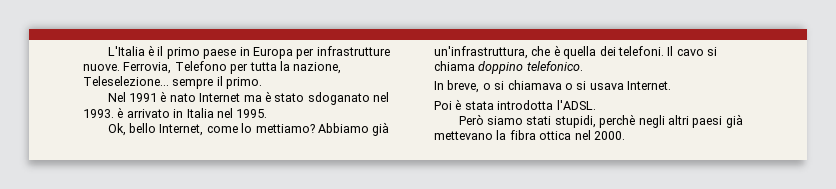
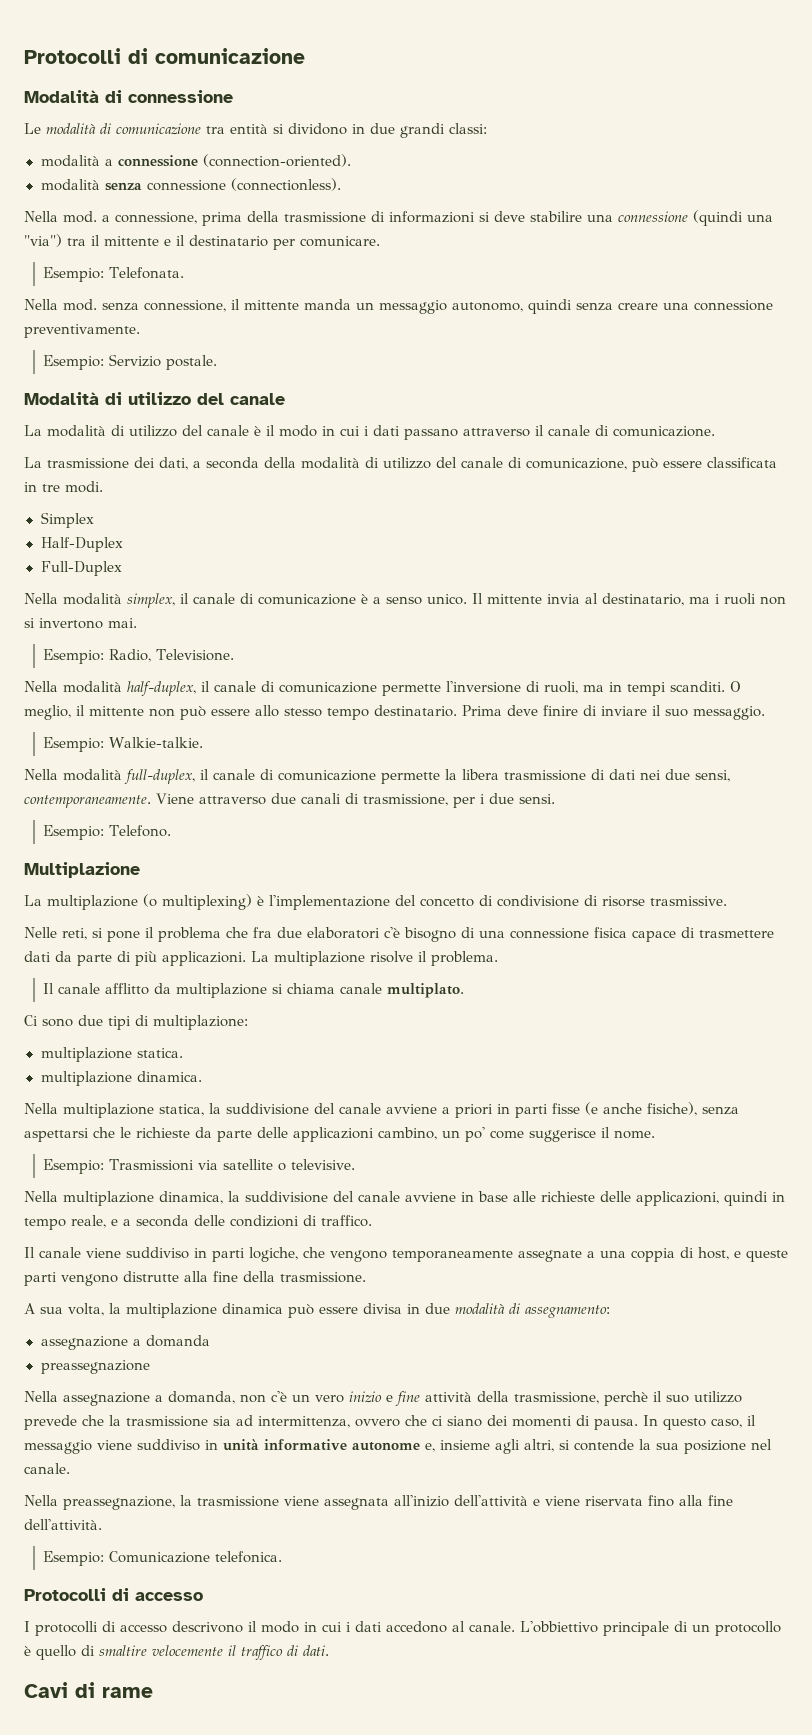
- L'Italia è il primo paese in Europa per infrastrutture nuove. Ferrovia, Telefono per tutta la nazione, Teleselezione... sempre il primo.
- Nel 1991 è nato Internet ma è stato sdoganato nel 1993. è arrivato in Italia nel 1995.
- Ok, bello Internet, come lo mettiamo? Abbiamo già un'infrastruttura, che è quella dei telefoni. Il cavo si chiama doppino telefonico.
- In breve, o si chiamava o si usava Internet.
- Poi è stata introdotta l'ADSL.
- Però siamo stati stupidi, perchè negli altri paesi già mettevano la fibra ottica nel 2000.
+ Protocolli di comunicazione
+ Modalità di connessione
+ Le modalità di comunicazione tra entità si dividono in due grandi classi:
+ modalità a connessione (connection-oriented).
+ modalità senza connessione (connectionless).
+ Nella mod. a connessione, prima della trasmissione di informazioni si deve stabilire una connessione (quindi una "via") tra il mittente e il destinatario per comunicare.
+ Esempio: Telefonata.
+ Nella mod. senza connessione, il mittente manda un messaggio autonomo, quindi senza creare una connessione preventivamente.
+ Esempio: Servizio postale.
+ Modalità di utilizzo del canale
+ La modalità di utilizzo del canale è il modo in cui i dati passano attraverso il canale di comunicazione.
+ La trasmissione dei dati, a seconda della modalità di utilizzo del canale di comunicazione, può essere classificata in tre modi.
+ Simplex
+ Half-Duplex
+ Full-Duplex
+ Nella modalità simplex, il canale di comunicazione è a senso unico. Il mittente invia al destinatario, ma i ruoli non si invertono mai.
+ Esempio: Radio, Televisione.
+ Nella modalità half-duplex, il canale di comunicazione permette l'inversione di ruoli, ma in tempi scanditi. O meglio, il mittente non può essere allo stesso tempo destinatario. Prima deve finire di inviare il suo messaggio.
+ Esempio: Walkie-talkie.
+ Nella modalità full-duplex, il canale di comunicazione permette la libera trasmissione di dati nei due sensi, contemporaneamente. Viene attraverso due canali di trasmissione, per i due sensi.
+ Esempio: Telefono.
+ Multiplazione
+ La multiplazione (o multiplexing) è l'implementazione del concetto di condivisione di risorse trasmissive.
+ Nelle reti, si pone il problema che fra due elaboratori c'è bisogno di una connessione fisica capace di trasmettere dati da parte di più applicazioni. La multiplazione risolve il problema.
+ Il canale afflitto da multiplazione si chiama canale multiplato.
+ Ci sono due tipi di multiplazione:
+ multiplazione statica.
+ multiplazione dinamica.
+ Nella multiplazione statica, la suddivisione del canale avviene a priori in parti fisse (e anche fisiche), senza aspettarsi che le richieste da parte delle applicazioni cambino, un po' come suggerisce il nome.
+ Esempio: Trasmissioni via satellite o televisive.
+ Nella multiplazione dinamica, la suddivisione del canale avviene in base alle richieste delle applicazioni, quindi in tempo reale, e a seconda delle condizioni di traffico.
+ Il canale viene suddiviso in parti logiche, che vengono temporaneamente assegnate a una coppia di host, e queste parti vengono distrutte alla fine della trasmissione.
+ A sua volta, la multiplazione dinamica può essere divisa in due modalità di assegnamento:
+ assegnazione a domanda
+ preassegnazione
+ Nella assegnazione a domanda, non c'è un vero inizio e fine attività della trasmissione, perchè il suo utilizzo prevede che la trasmissione sia ad intermittenza, ovvero che ci siano dei momenti di pausa. In questo caso, il messaggio viene suddiviso in unità informative autonome e, insieme agli altri, si contende la sua posizione nel canale.
+ Nella preassegnazione, la trasmissione viene assegnata all'inizio dell'attività e viene riservata fino alla fine dell'attività.
+ Esempio: Comunicazione telefonica.
+ Protocolli di accesso
+ I protocolli di accesso descrivono il modo in cui i dati accedono al canale. L'obbiettivo principale di un protocollo è quello di smaltire velocemente il traffico di dati.
+ Cavi di rame

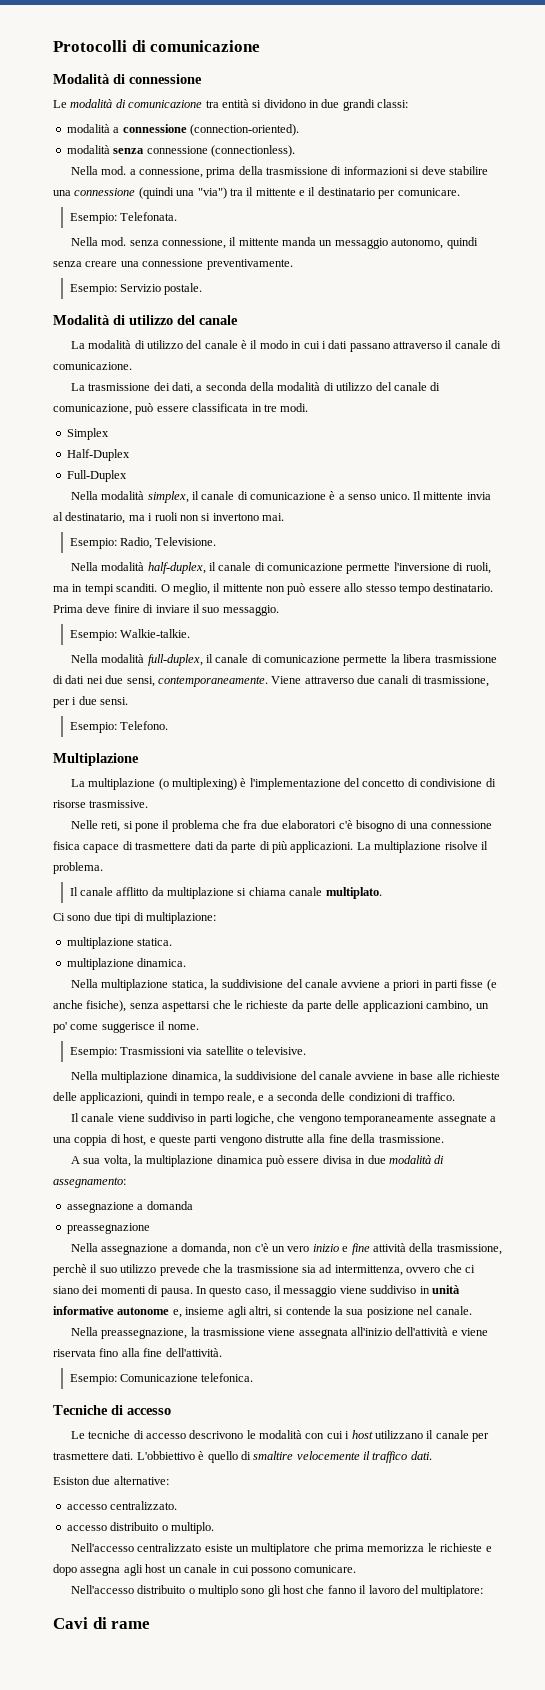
- Protocolli di accesso
+ Tecniche di accesso
- I protocolli di accesso descrivono il modo in cui i dati accedono al canale. L'obbiettivo principale di un protocollo è quello di smaltire velocemente il traffico di dati.
+ Le tecniche di accesso descrivono le modalità con cui i host utilizzano il canale per trasmettere dati. L'obbiettivo è quello di smaltire velocemente il traffico dati.
+ Esiston due alternative:
+ accesso centralizzato.
+ accesso distribuito o multiplo.
+ Nell'accesso centralizzato esiste un multiplatore che prima memorizza le richieste e dopo assegna agli host un canale in cui possono comunicare.
+ Nell'accesso distribuito o multiplo sono gli host che fanno il lavoro del multiplatore:

